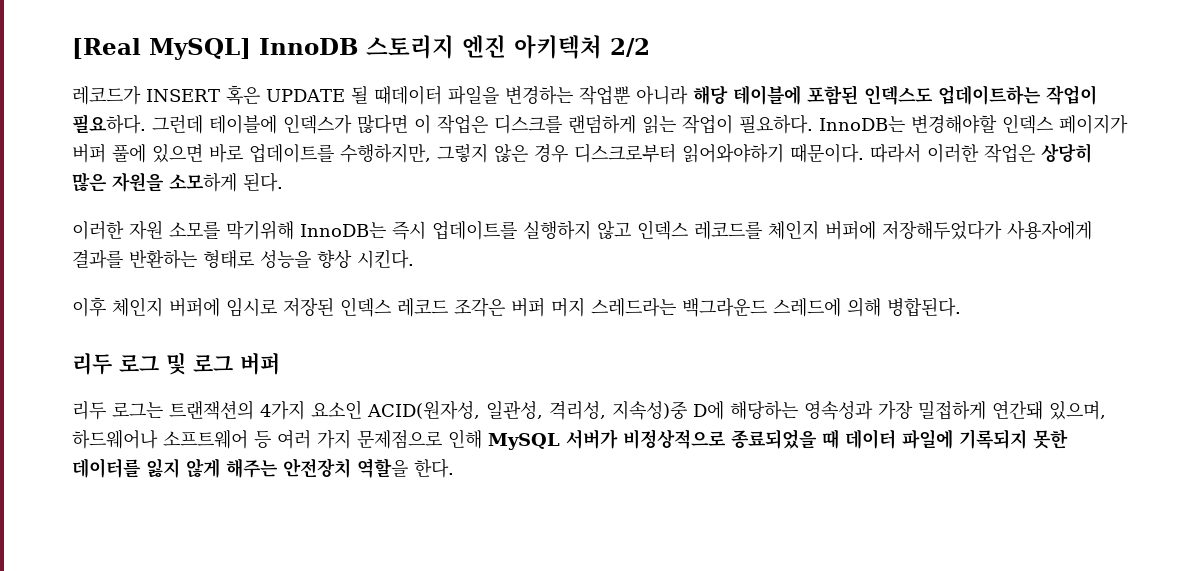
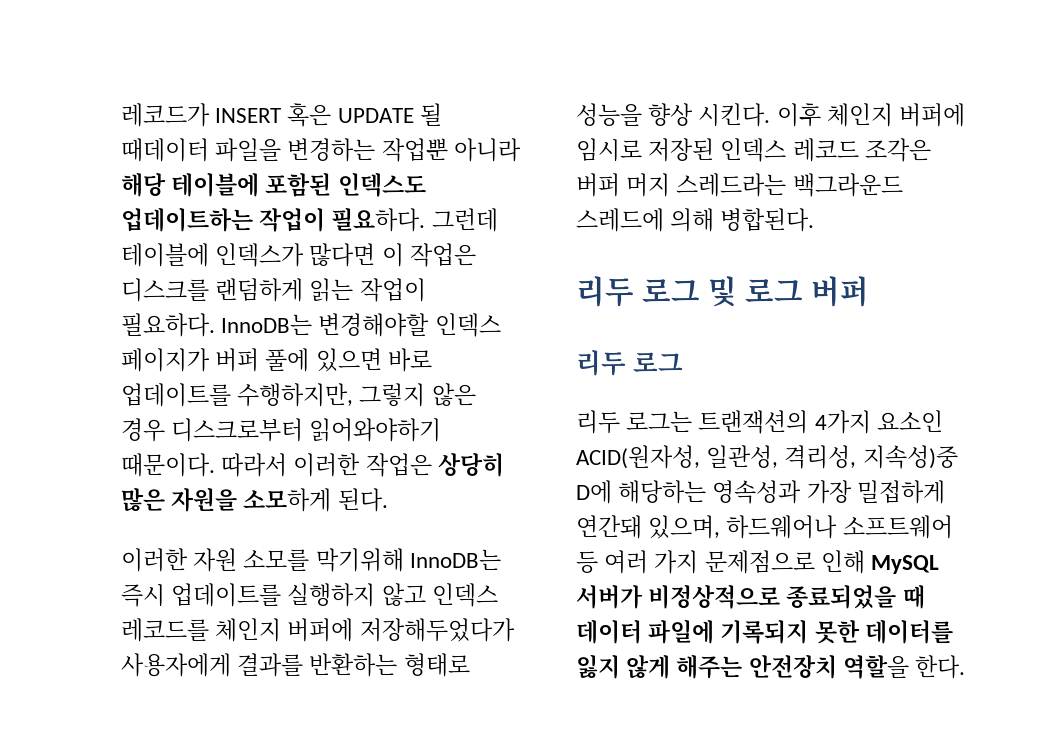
- [Real MySQL] InnoDB 스토리지 엔진 아키텍처 2/2
- 이러한 자원 소모를 막기위해 InnoDB는 즉시 업데이트를 실행하지 않고 인덱스 레코드를 체인지 버퍼에 저장해두었다가 사용자에게 결과를 반환하는 형태로 성능을 향상 시킨다.
- 이후 체인지 버퍼에 임시로 저장된 인덱스 레코드 조각은 버퍼 머지 스레드라는 백그라운드 스레드에 의해 병합된다.
+ 이러한 자원 소모를 막기위해 InnoDB는 즉시 업데이트를 실행하지 않고 인덱스 레코드를 체인지 버퍼에 저장해두었다가 사용자에게 결과를 반환하는 형태로 성능을 향상 시킨다. 이후 체인지 버퍼에 임시로 저장된 인덱스 레코드 조각은 버퍼 머지 스레드라는 백그라운드 스레드에 의해 병합된다.
  리두 로그 및 로그 버퍼
+ 리두 로그

